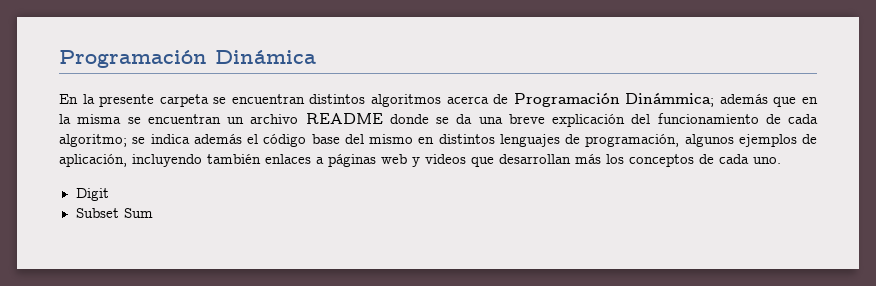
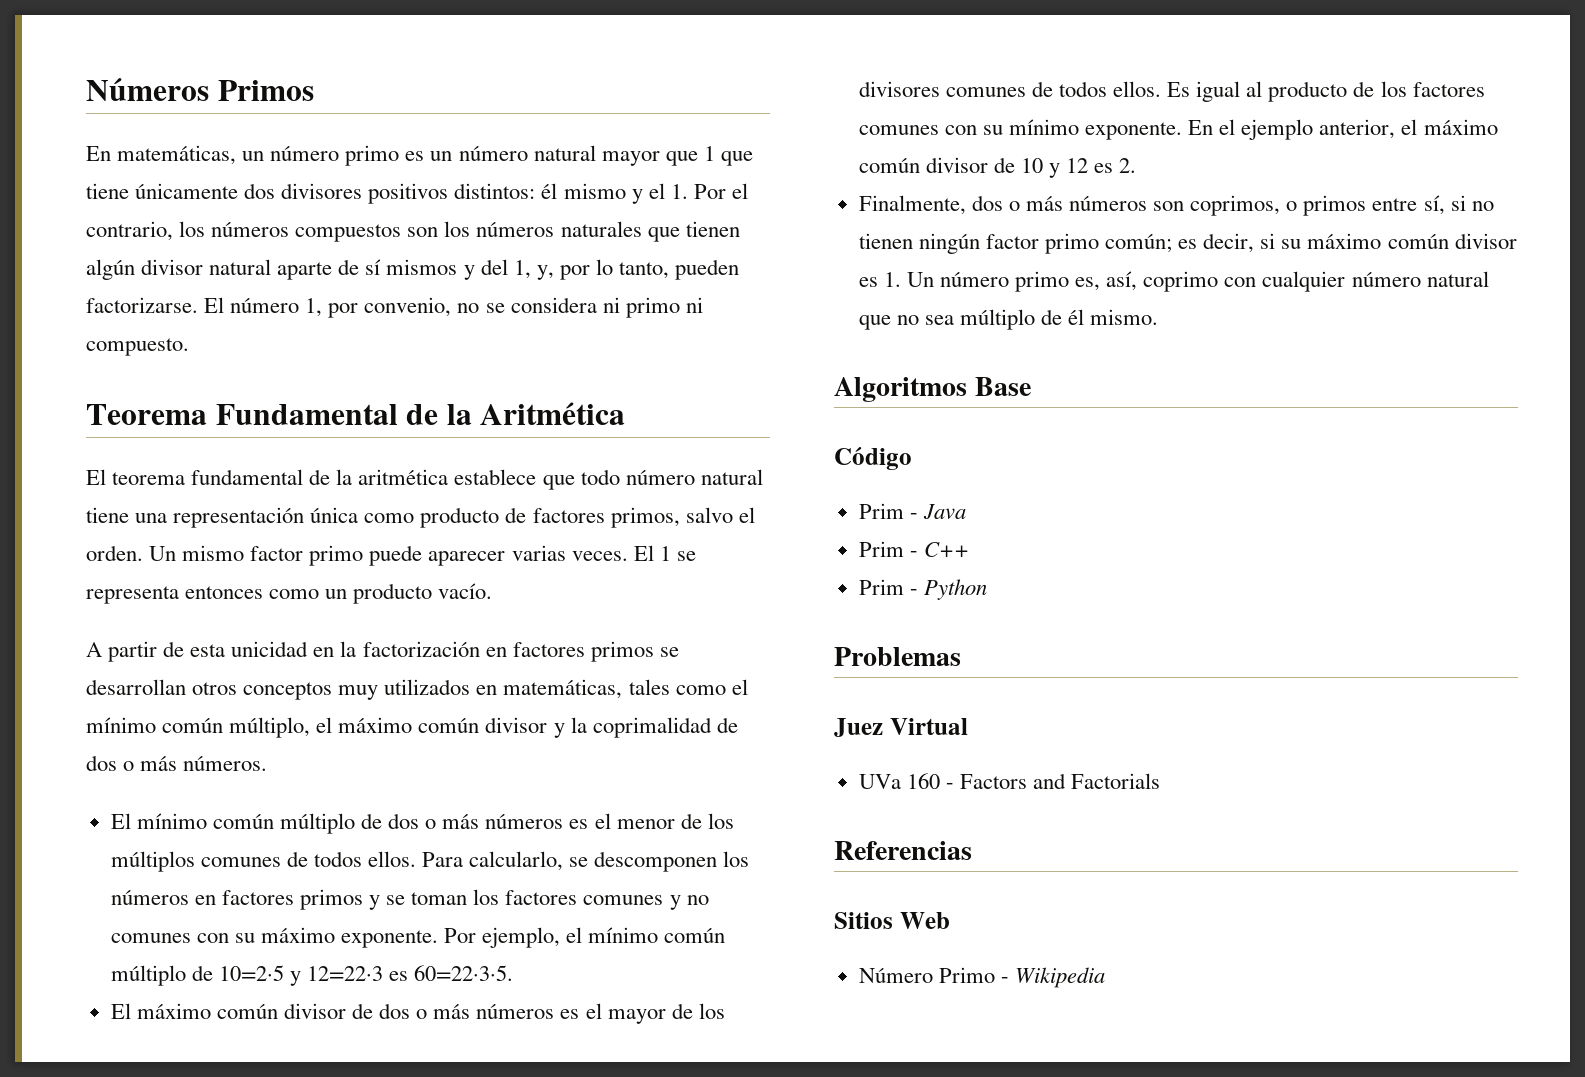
- Programación Dinámica
- En la presente carpeta se encuentran distintos algoritmos acerca de Programación Dinámmica; además que en la misma se encuentran un archivo README donde se da una breve explicación del funcionamiento de cada algoritmo; se indica además el código base del mismo en distintos lenguajes de programación, algunos ejemplos de aplicación, incluyendo también enlaces a páginas web y videos que desarrollan más los conceptos de cada uno.
- Digit
- Subset Sum
+ Números Primos
+ En matemáticas, un número primo es un número natural mayor que 1 que tiene únicamente dos divisores positivos distintos: él mismo y el 1. Por el contrario, los números compuestos son los números naturales que tienen algún divisor natural aparte de sí mismos y del 1, y, por lo tanto, pueden factorizarse. El número 1, por convenio, no se considera ni primo ni compuesto.
+ Teorema Fundamental de la Aritmética
+ El teorema fundamental de la aritmética establece que todo número natural tiene una representación única como producto de factores primos, salvo el orden. Un mismo factor primo puede aparecer varias veces. El 1 se representa entonces como un producto vacío.
+ A partir de esta unicidad en la factorización en factores primos se desarrollan otros conceptos muy utilizados en matemáticas, tales como el mínimo común múltiplo, el máximo común divisor y la coprimalidad de dos o más números.
+ El mínimo común múltiplo de dos o más números es el menor de los múltiplos comunes de todos ellos. Para calcularlo, se descomponen los números en factores primos y se toman los factores comunes y no comunes con su máximo exponente. Por ejemplo, el mínimo común múltiplo de 10=2·5 y 12=22·3 es 60=22·3·5.
+ El máximo común divisor de dos o más números es el mayor de los divisores comunes de todos ellos. Es igual al producto de los factores comunes con su mínimo exponente. En el ejemplo anterior, el máximo común divisor de 10 y 12 es 2.
+ Finalmente, dos o más números son coprimos, o primos entre sí, si no tienen ningún factor primo común; es decir, si su máximo común divisor es 1. Un número primo es, así, coprimo con cualquier número natural que no sea múltiplo de él mismo.
+ Algoritmos Base
+ Código
+ Prim - Java
+ Prim - C++
+ Prim - Python
+ Problemas
+ Juez Virtual
+ UVa 160 - Factors and Factorials
+ Referencias
+ Sitios Web
+ Número Primo - Wikipedia

